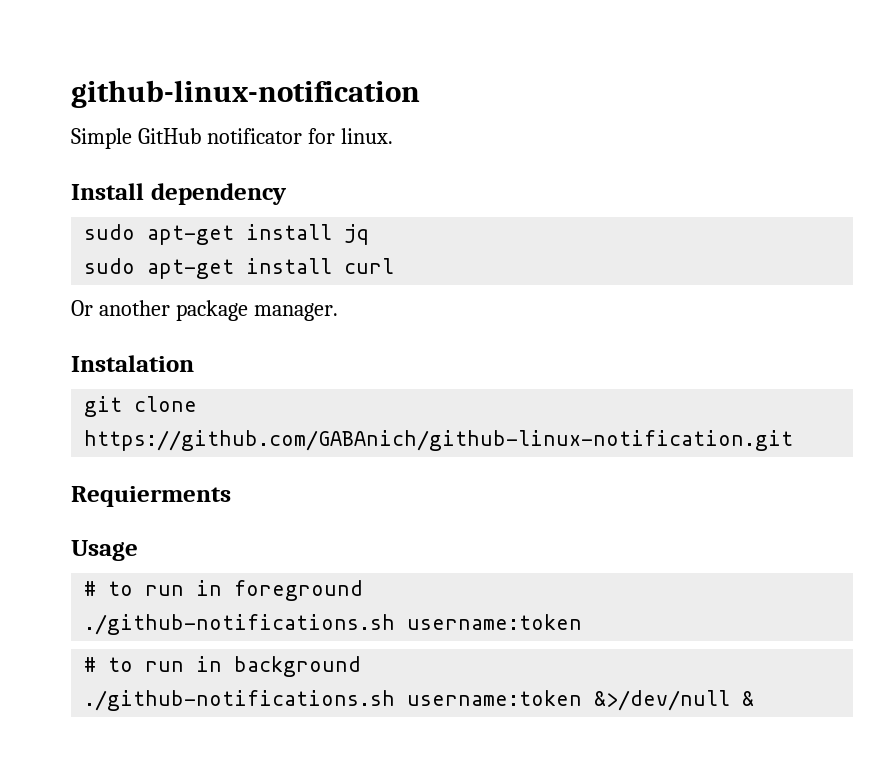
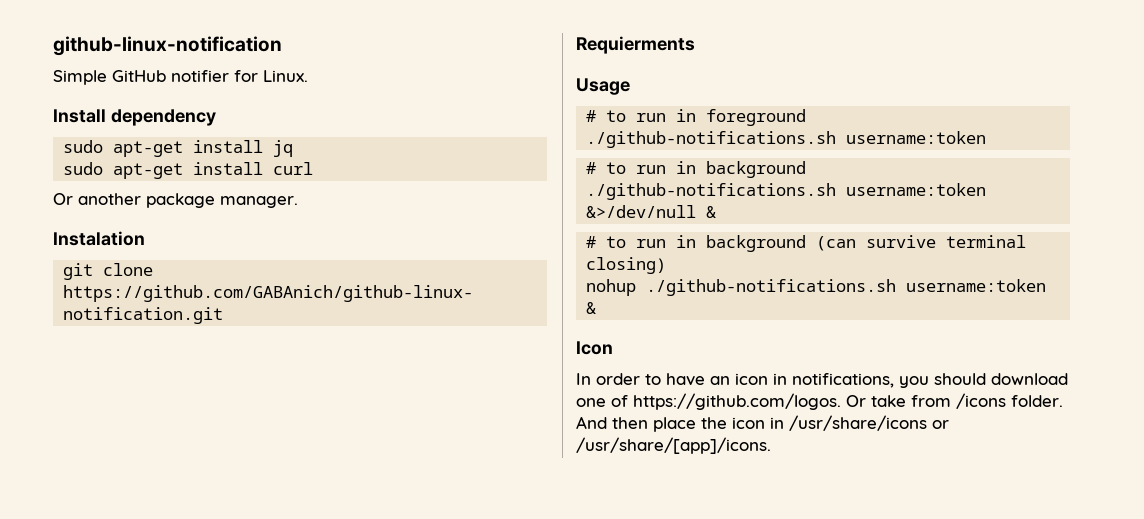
- Simple GitHub notificator for linux.
+ Simple GitHub notifier for Linux.
+ # to run in background (can survive terminal closing)
+ nohup ./github-notifications.sh username:token &
+ Icon
+ In order to have an icon in notifications, you should download one of https://github.com/logos. Or take from /icons folder. And then place the icon in /usr/share/icons or /usr/share/[app]/icons.

